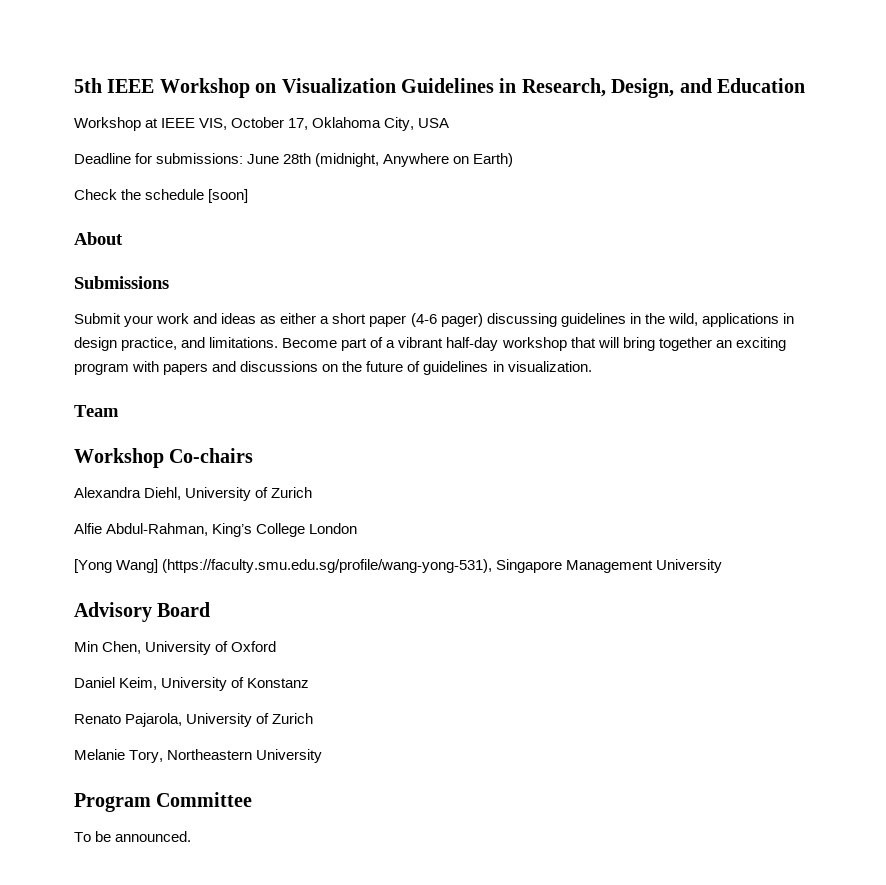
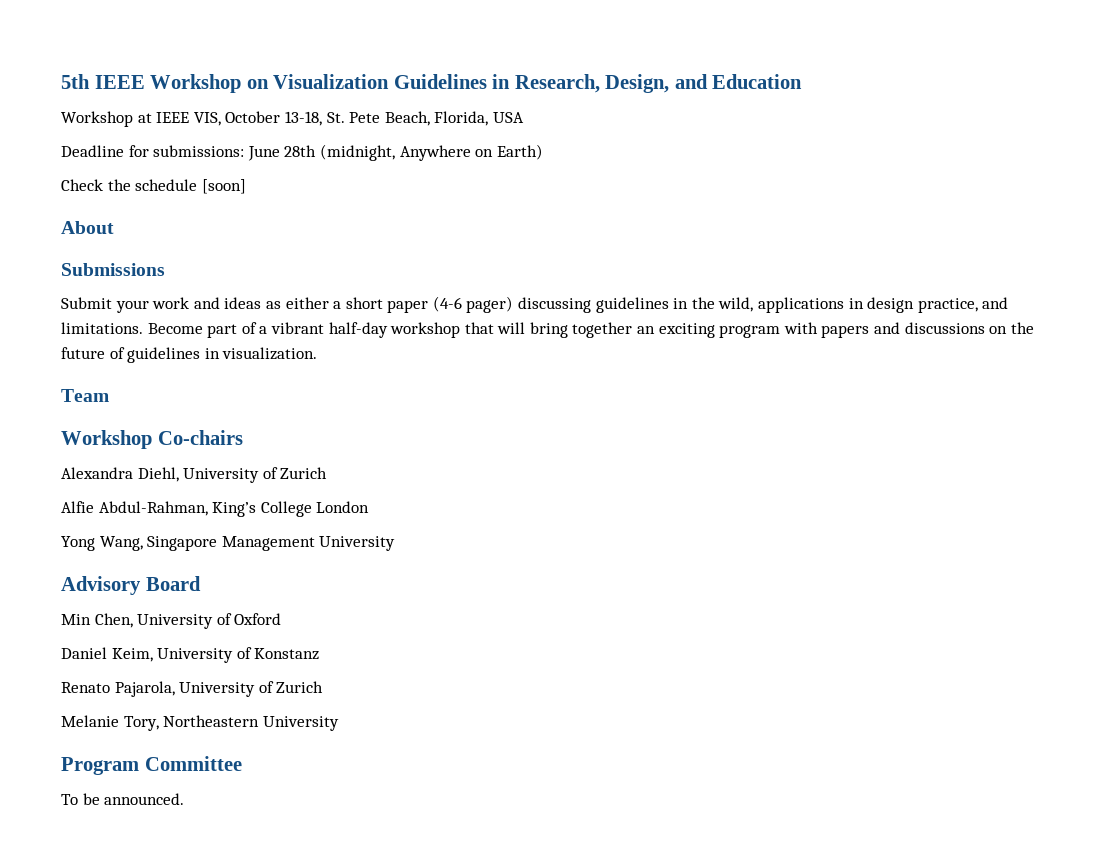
- Workshop at IEEE VIS, October 17, Oklahoma City, USA
+ Workshop at IEEE VIS, October 13-18, St. Pete Beach, Florida, USA
- [Yong Wang] (https://faculty.smu.edu.sg/profile/wang-yong-531), Singapore Management University
+ Yong Wang, Singapore Management University

